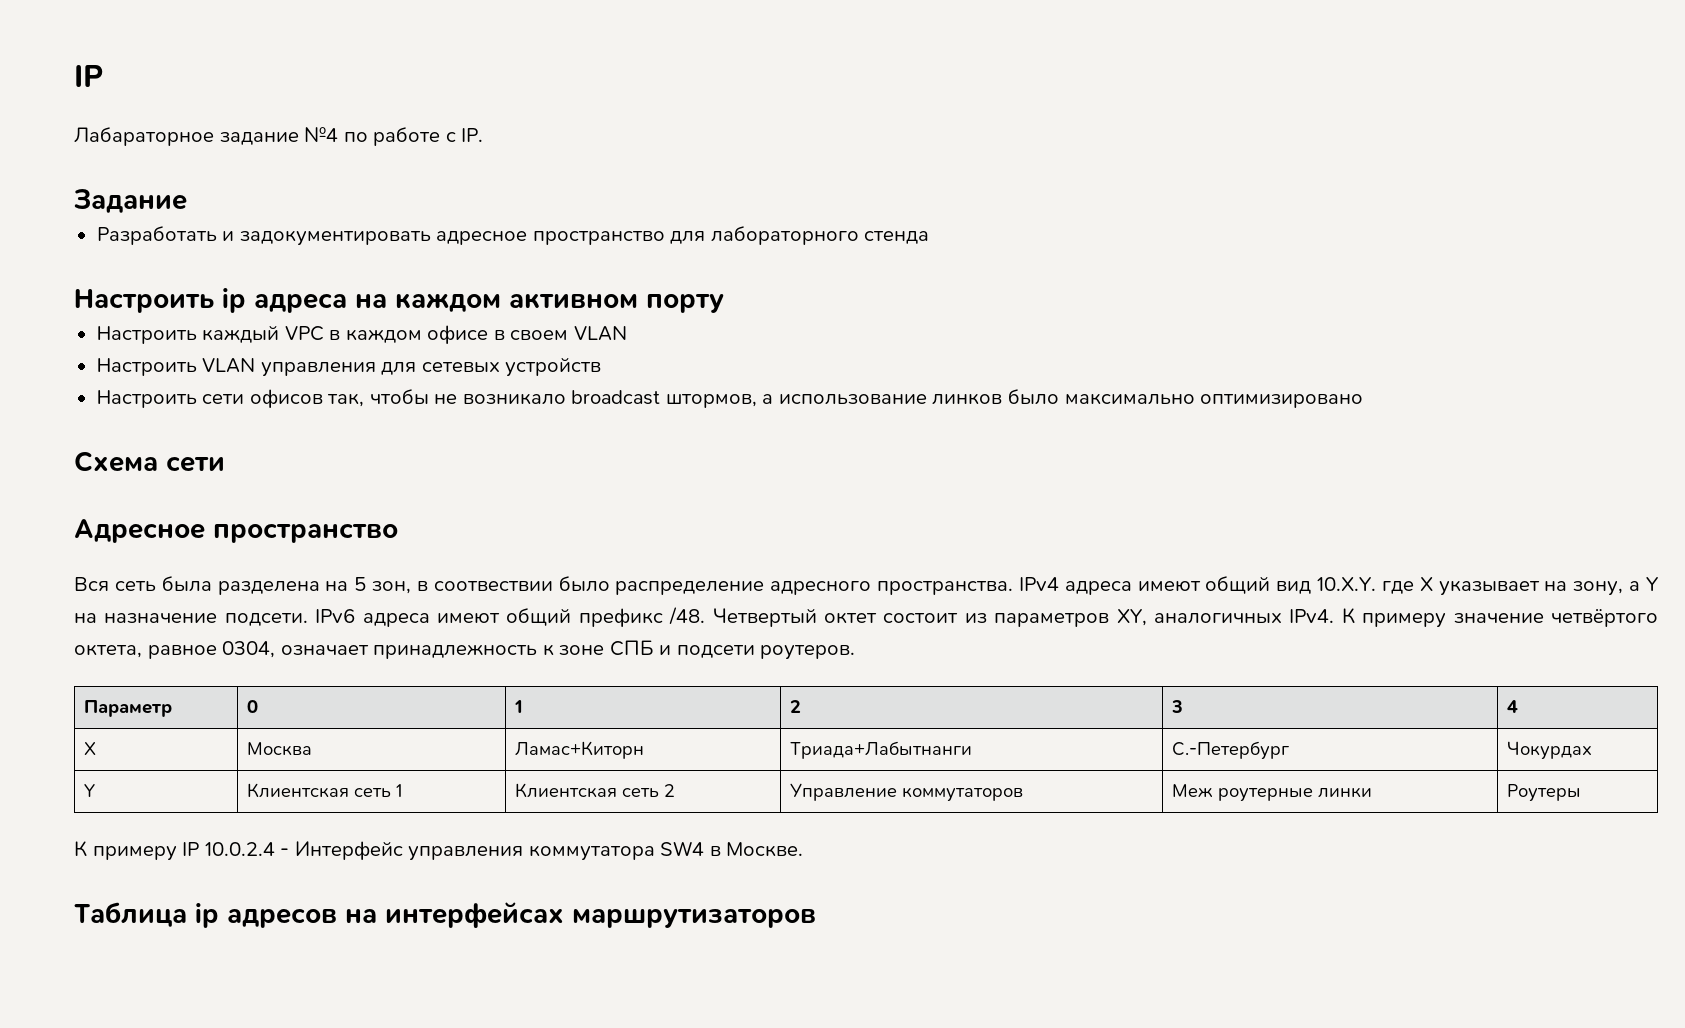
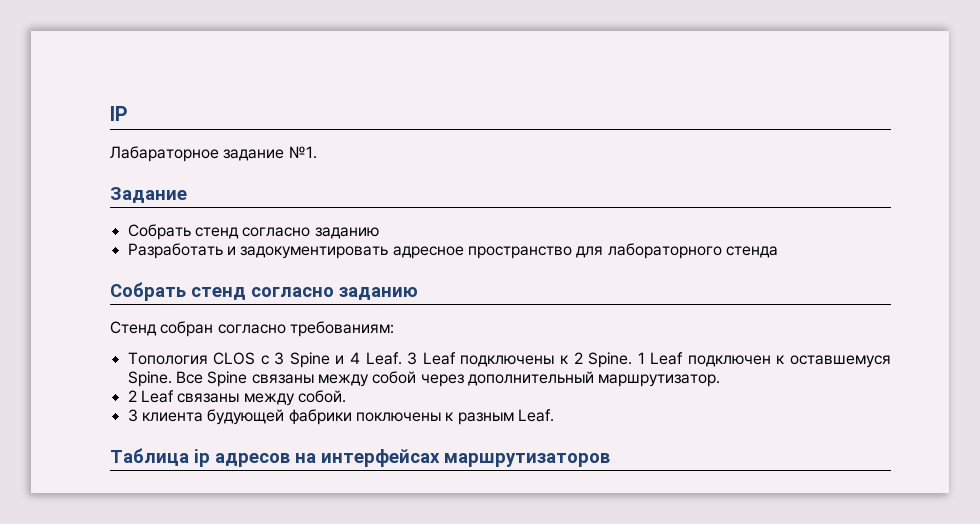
- Лабараторное задание №4 по работе с IP.
+ Лабараторное задание №1.
  Задание
+ Собрать стенд согласно заданию
  Разработать и задокументировать адресное пространство для лабораторного стенда
- Настроить ip адреса на каждом активном порту
- Настроить каждый VPC в каждом офисе в своем VLAN
- Настроить VLAN управления для сетевых устройств
- Настроить сети офисов так, чтобы не возникало broadcast штормов, а использование линков было максимально оптимизировано
- Схема сети
- Адресное пространство
- Вся сеть была разделена на 5 зон, в соотвествии было распределение адресного пространства. IPv4 адреса имеют общий вид 10.X.Y. где X указывает на зону, а Y на назначение подсети. IPv6 адреса имеют общий префикс /48. Четвертый октет состоит из параметров XY, аналогичных IPv4. К примеру значение четвёртого октета, равное 0304, означает принадлежность к зоне СПБ и подсети роутеров.
- Параметр | 0 | 1 | 2 | 3 | 4
- X | Москва | Ламас+Киторн | Триада+Лабытнанги | С.-Петербург | Чокурдах
- Y | Клиентская сеть 1 | Клиентская сеть 2 | Управление коммутаторов | Меж роутерные линки | Роутеры
- К примеру IP 10.0.2.4 - Интерфейс управления коммутатора SW4 в Москве.
+ Собрать стенд согласно заданию
+ Стенд собран согласно требованиям:
+ Топология CLOS с 3 Spine и 4 Leaf. 3 Leaf подключены к 2 Spine. 1 Leaf подключен к оставшемуся Spine. Все Spine связаны между собой через дополнительный маршрутизатор.
+ 2 Leaf связаны между собой.
+ 3 клиента будующей фабрики поключены к разным Leaf.

